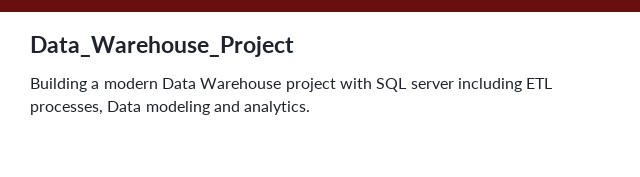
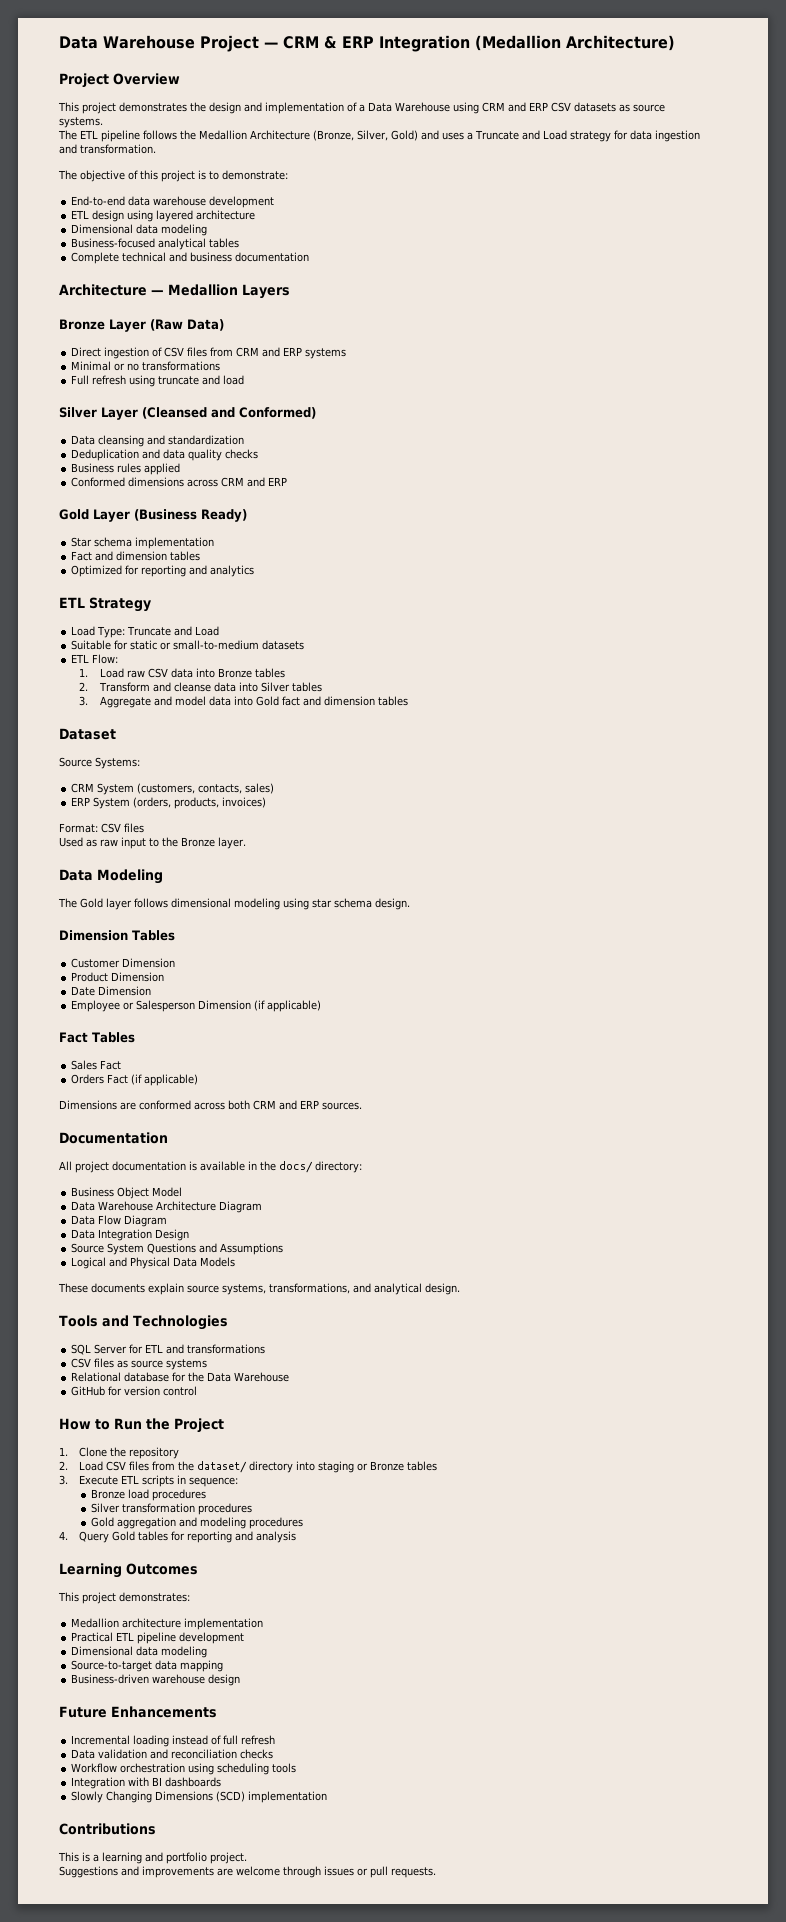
- Data_Warehouse_Project
- Building a modern Data Warehouse project with SQL server including ETL processes, Data modeling and analytics.
+ Data Warehouse Project — CRM & ERP Integration (Medallion Architecture)
+ Project Overview
+ This project demonstrates the design and implementation of a Data Warehouse using CRM and ERP CSV datasets as source systems.
+ The ETL pipeline follows the Medallion Architecture (Bronze, Silver, Gold) and uses a Truncate and Load strategy for data ingestion and transformation.
+ The objective of this project is to demonstrate:
+ End-to-end data warehouse development
+ ETL design using layered architecture
+ Dimensional data modeling
+ Business-focused analytical tables
+ Complete technical and business documentation
+ Architecture — Medallion Layers
+ Bronze Layer (Raw Data)
+ Direct ingestion of CSV files from CRM and ERP systems
+ Minimal or no transformations
+ Full refresh using truncate and load
+ Silver Layer (Cleansed and Conformed)
+ Data cleansing and standardization
+ Deduplication and data quality checks
+ Business rules applied
+ Conformed dimensions across CRM and ERP
+ Gold Layer (Business Ready)
+ Star schema implementation
+ Fact and dimension tables
+ Optimized for reporting and analytics
+ ETL Strategy
+ Load Type: Truncate and Load
+ Suitable for static or small-to-medium datasets
+ ETL Flow:
+ 1. Load raw CSV data into Bronze tables
+ 2. Transform and cleanse data into Silver tables
+ 3. Aggregate and model data into Gold fact and dimension tables
+ Dataset
+ Source Systems:
+ CRM System (customers, contacts, sales)
+ ERP System (orders, products, invoices)
+ Format: CSV files
+ Used as raw input to the Bronze layer.
+ Data Modeling
+ The Gold layer follows dimensional modeling using star schema design.
+ Dimension Tables
+ Customer Dimension
+ Product Dimension
+ Date Dimension
+ Employee or Salesperson Dimension (if applicable)
+ Fact Tables
+ Sales Fact
+ Orders Fact (if applicable)
+ Dimensions are conformed across both CRM and ERP sources.
+ Documentation
+ All project documentation is available in the docs/ directory:
+ Business Object Model
+ Data Warehouse Architecture Diagram
+ Data Flow Diagram
+ Data Integration Design
+ Source System Questions and Assumptions
+ Logical and Physical Data Models
+ These documents explain source systems, transformations, and analytical design.
+ Tools and Technologies
+ SQL Server for ETL and transformations
+ CSV files as source systems
+ Relational database for the Data Warehouse
+ GitHub for version control
+ How to Run the Project
+ 1. Clone the repository
+ 2. Load CSV files from the dataset/ directory into staging or Bronze tables
+ 3. Execute ETL scripts in sequence:
+ Bronze load procedures
+ Silver transformation procedures
+ Gold aggregation and modeling procedures
+ 4. Query Gold tables for reporting and analysis
+ Learning Outcomes
+ This project demonstrates:
+ Medallion architecture implementation
+ Practical ETL pipeline development
+ Dimensional data modeling
+ Source-to-target data mapping
+ Business-driven warehouse design
+ Future Enhancements
+ Incremental loading instead of full refresh
+ Data validation and reconciliation checks
+ Workflow orchestration using scheduling tools
+ Integration with BI dashboards
+ Slowly Changing Dimensions (SCD) implementation
+ Contributions
+ This is a learning and portfolio project.
+ Suggestions and improvements are welcome through issues or pull requests.

